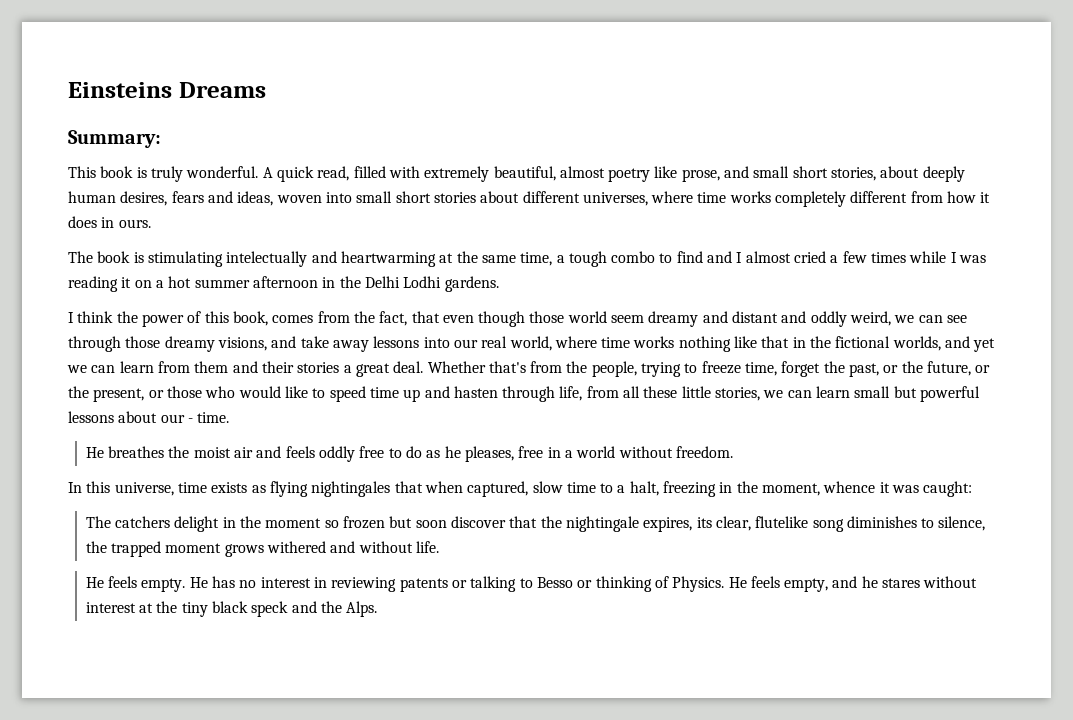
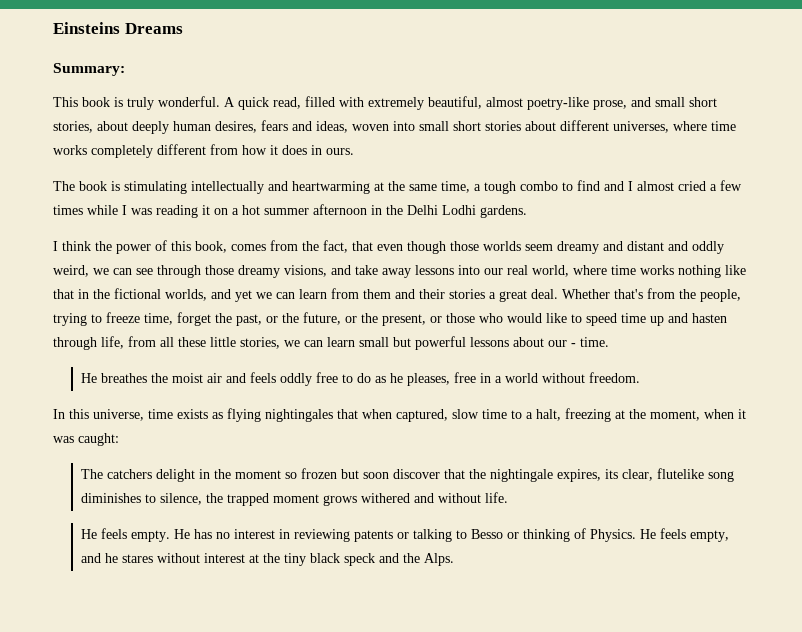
- A quick read, filled with extremely beautiful, almost poetry like prose, and small short stories, about deeply human desires, fears and ideas, woven into small short stories about different universes, where time works completely different from how it does in ours.
+ A quick read, filled with extremely beautiful, almost poetry-like prose, and small short stories, about deeply human desires, fears and ideas, woven into small short stories about different universes, where time works completely different from how it does in ours.
- The book is stimulating intelectually and heartwarming at the same time, a tough combo to find and I almost cried a few times while I was reading it on a hot summer afternoon in the Delhi Lodhi gardens.
+ The book is stimulating intellectually and heartwarming at the same time, a tough combo to find and I almost cried a few times while I was reading it on a hot summer afternoon in the Delhi Lodhi gardens.
- I think the power of this book, comes from the fact, that even though those world seem dreamy and distant and oddly weird, we can see through those dreamy visions, and take away lessons into our real world, where time works nothing like that in the fictional worlds, and yet we can learn from them and their stories a great deal.
+ I think the power of this book, comes from the fact, that even though those worlds seem dreamy and distant and oddly weird, we can see through those dreamy visions, and take away lessons into our real world, where time works nothing like that in the fictional worlds, and yet we can learn from them and their stories a great deal.
- In this universe, time exists as flying nightingales that when captured, slow time to a halt, freezing in the moment, whence it was caught:
+ In this universe, time exists as flying nightingales that when captured, slow time to a halt, freezing at the moment, when it was caught:

